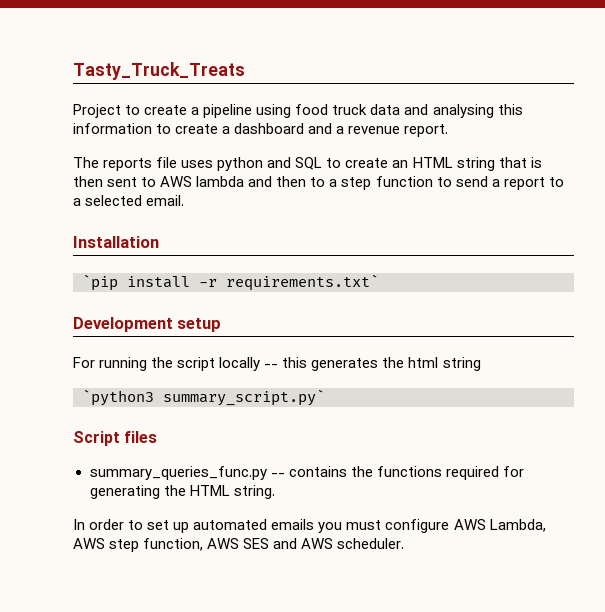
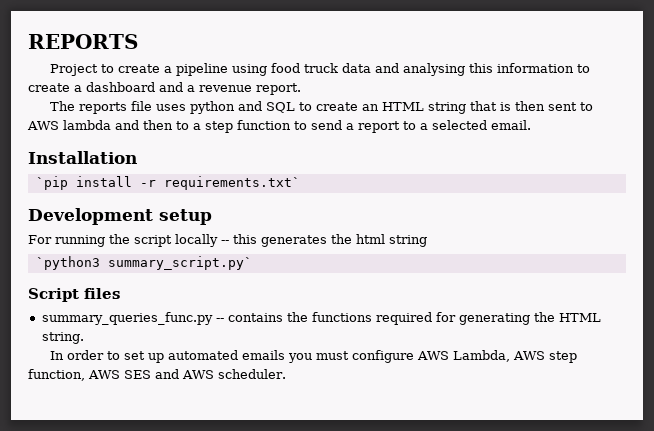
- Tasty_Truck_Treats
+ REPORTS

